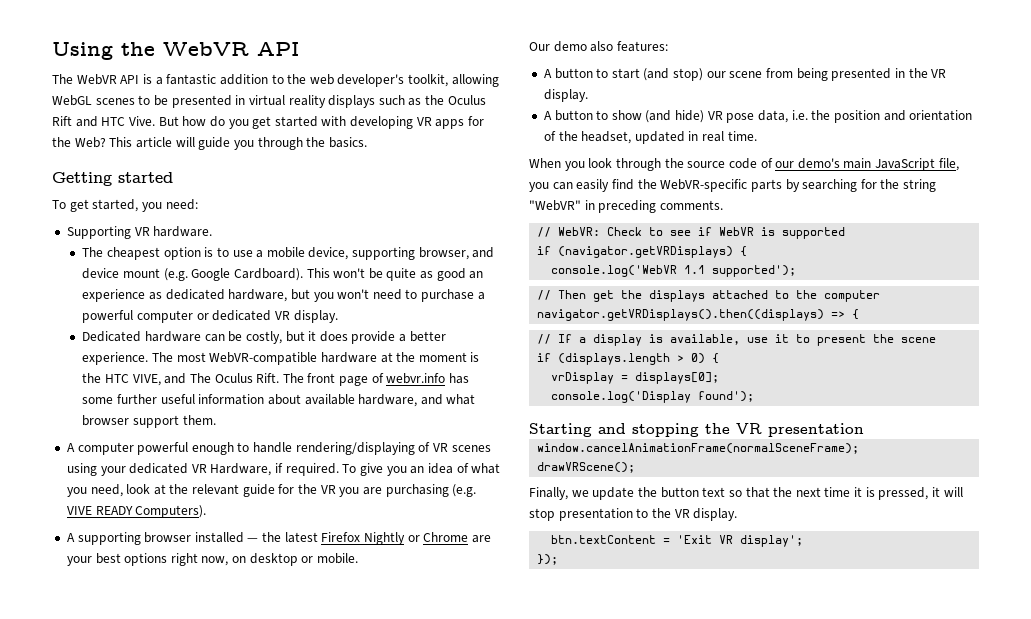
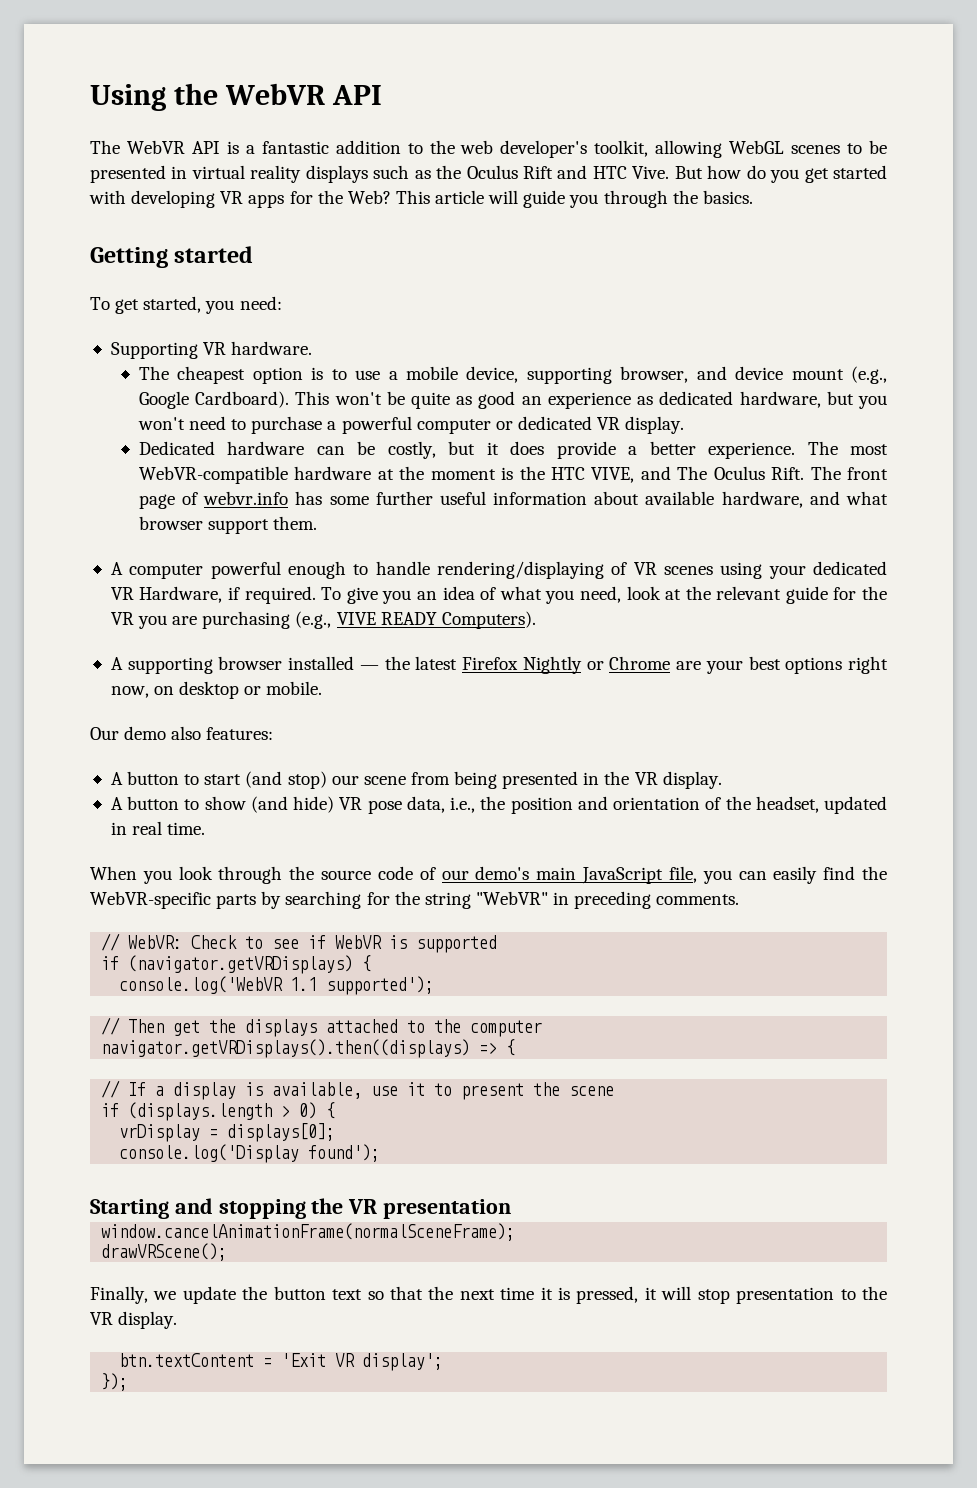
- The cheapest option is to use a mobile device, supporting browser, and device mount (e.g. Google Cardboard).
+ The cheapest option is to use a mobile device, supporting browser, and device mount (e.g., Google Cardboard).
- To give you an idea of what you need, look at the relevant guide for the VR you are purchasing (e.g. VIVE READY Computers).
+ To give you an idea of what you need, look at the relevant guide for the VR you are purchasing (e.g., VIVE READY Computers).
- A button to show (and hide) VR pose data, i.e. the position and orientation of the headset, updated in real time.
+ A button to show (and hide) VR pose data, i.e., the position and orientation of the headset, updated in real time.

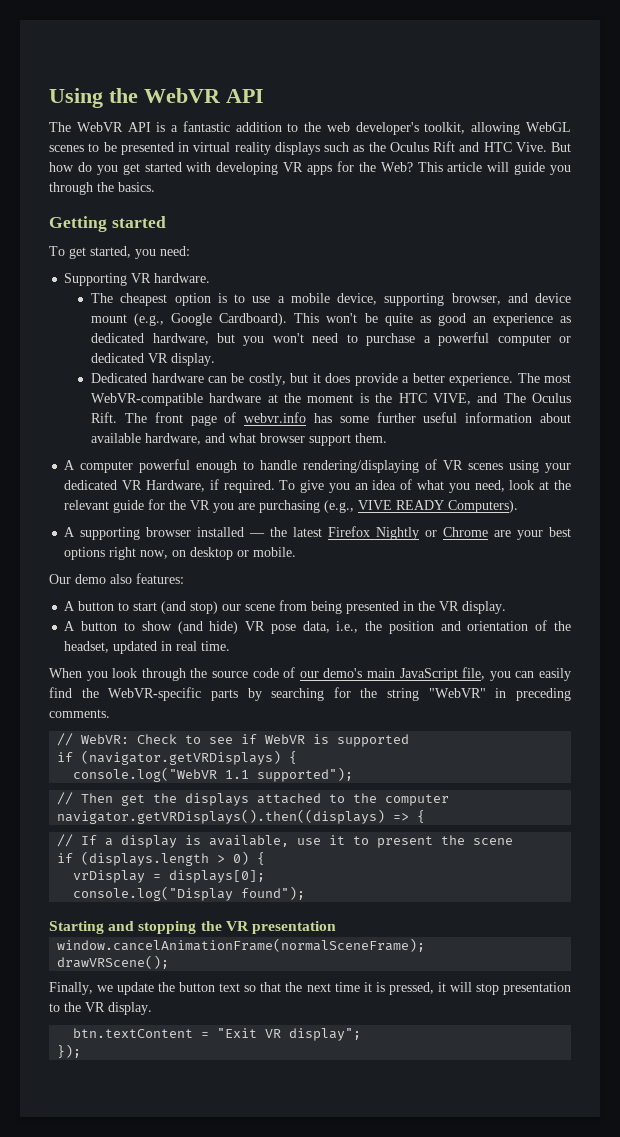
- console.log('WebVR 1.1 supported');
+ console.log("WebVR 1.1 supported");
- console.log('Display found');
+ console.log("Display found");
- btn.textContent = 'Exit VR display';
+ btn.textContent = "Exit VR display";

